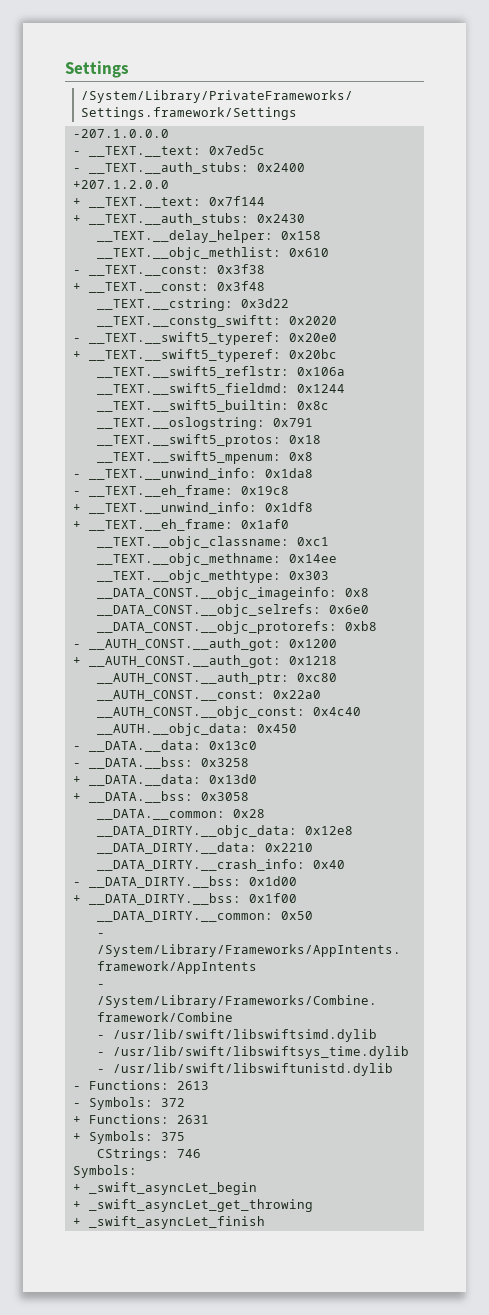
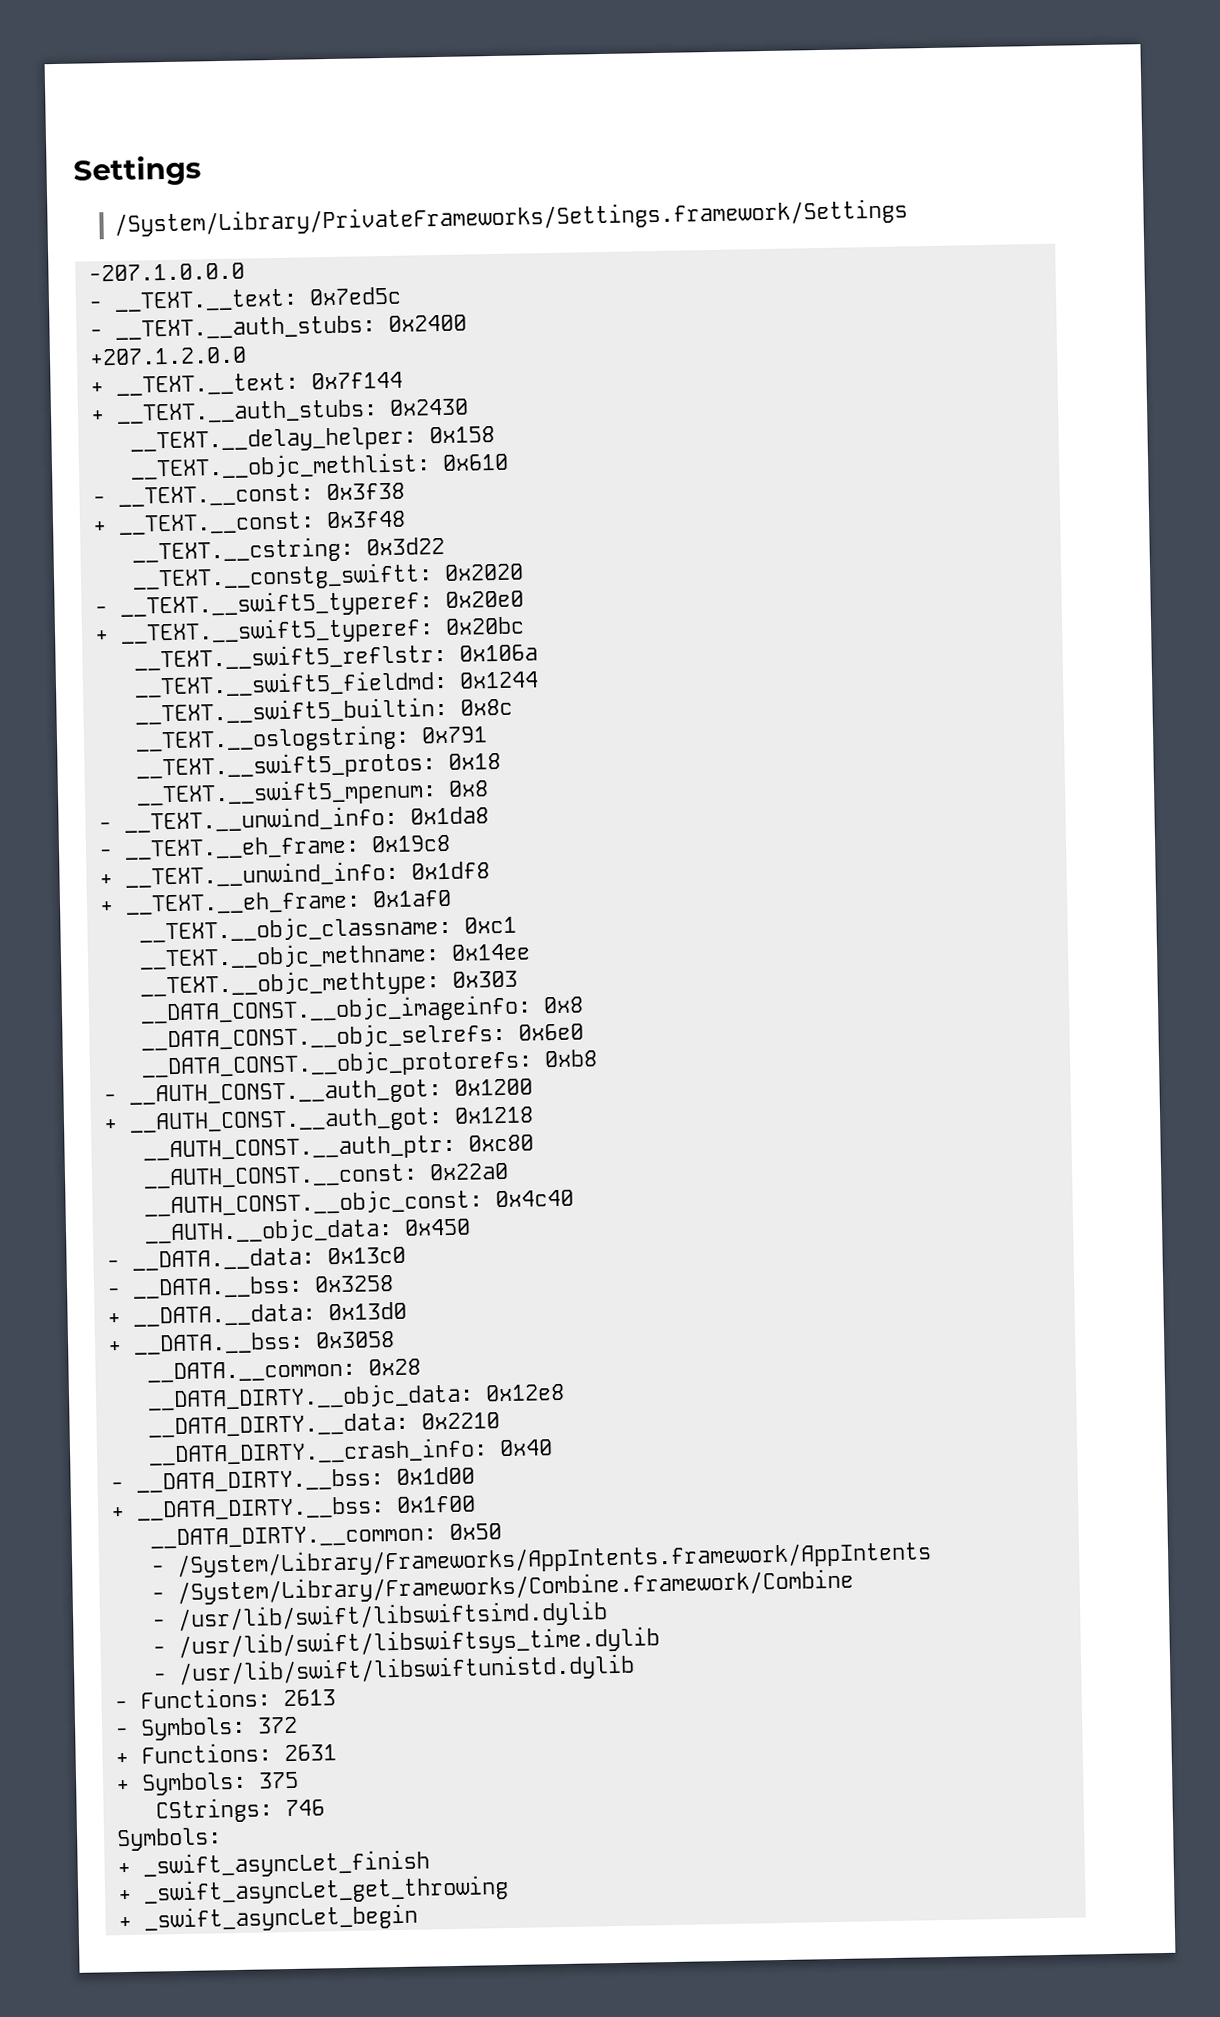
- + _swift_asyncLet_begin
+ + _swift_asyncLet_finish
- + _swift_asyncLet_finish
+ + _swift_asyncLet_begin

